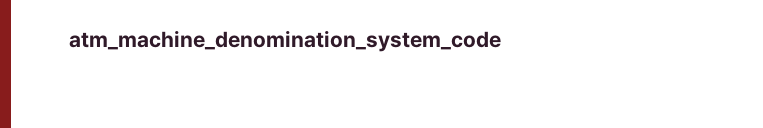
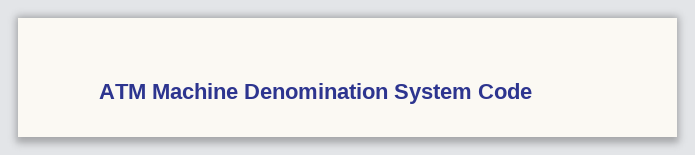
- atm_machine_denomination_system_code
+ ATM Machine Denomination System Code

